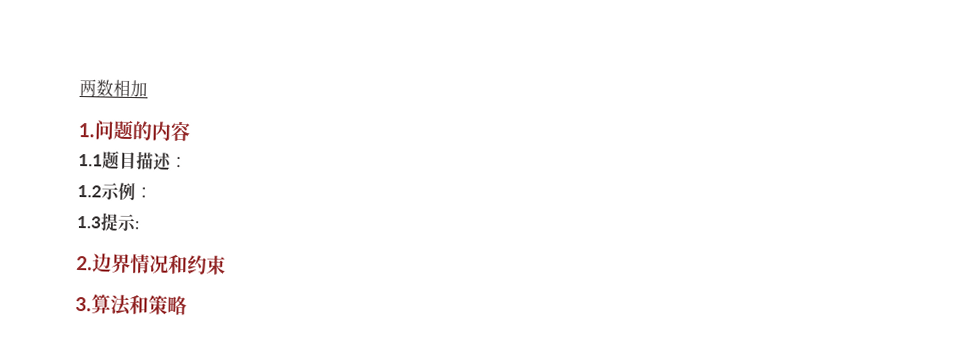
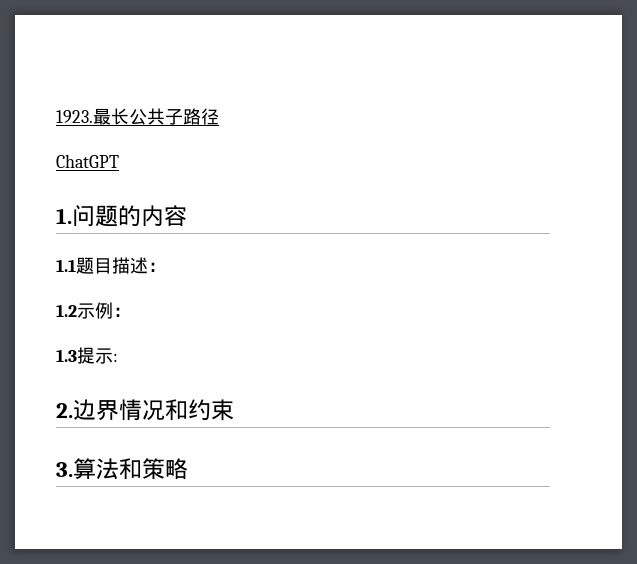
- 两数相加
+ 1923.最长公共子路径
+ ChatGPT

